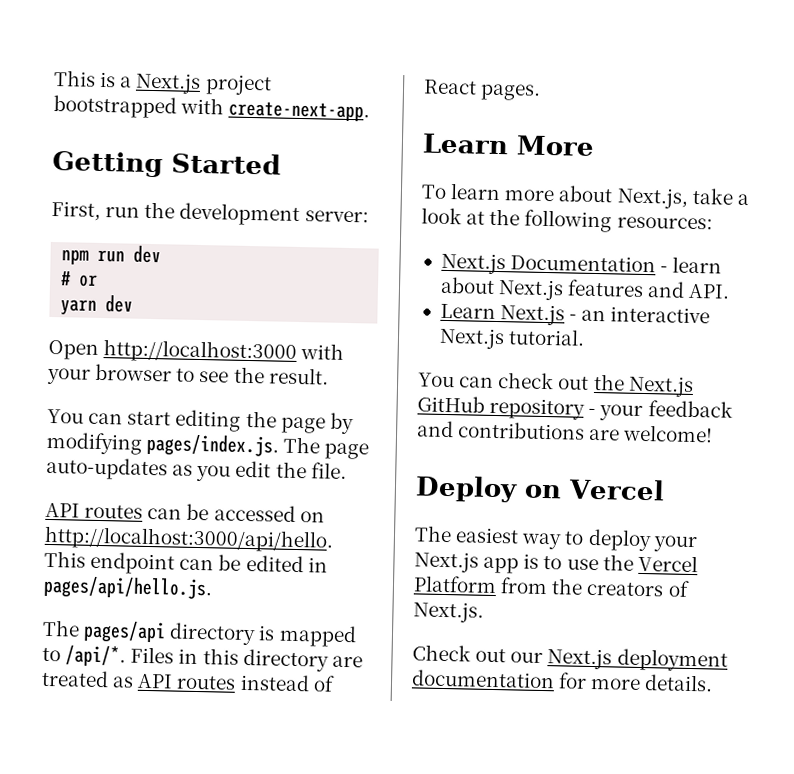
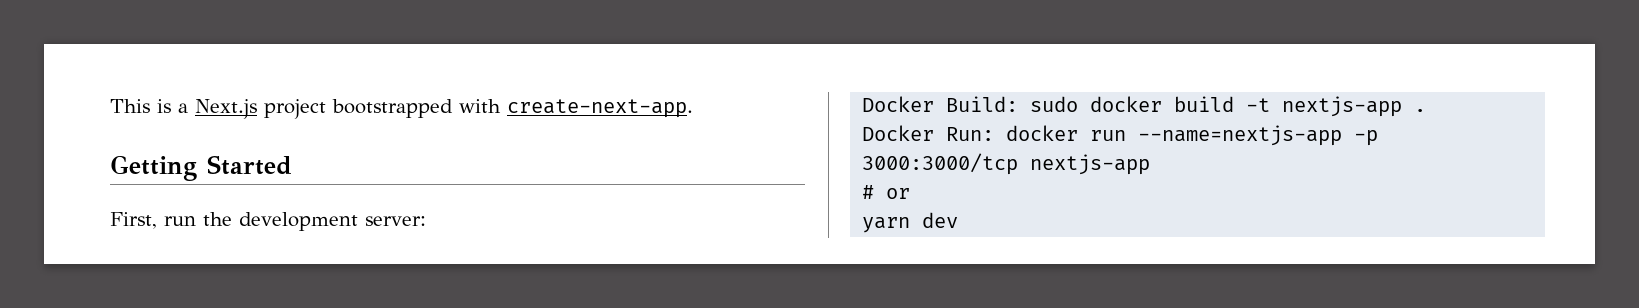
- npm run dev
+ Docker Build: sudo docker build -t nextjs-app .
+ Docker Run: docker run --name=nextjs-app -p 3000:3000/tcp nextjs-app
  # or
  yarn dev
- Open http://localhost:3000 with your browser to see the result.
- You can start editing the page by modifying pages/index.js. The page auto-updates as you edit the file.
- API routes can be accessed on http://localhost:3000/api/hello. This endpoint can be edited in pages/api/hello.js.
- The pages/api directory is mapped to /api/*. Files in this directory are treated as API routes instead of React pages.
- Learn More
- To learn more about Next.js, take a look at the following resources:
- Next.js Documentation - learn about Next.js features and API.
- Learn Next.js - an interactive Next.js tutorial.
- You can check out the Next.js GitHub repository - your feedback and contributions are welcome!
- Deploy on Vercel
- The easiest way to deploy your Next.js app is to use the Vercel Platform from the creators of Next.js.
- Check out our Next.js deployment documentation for more details.

